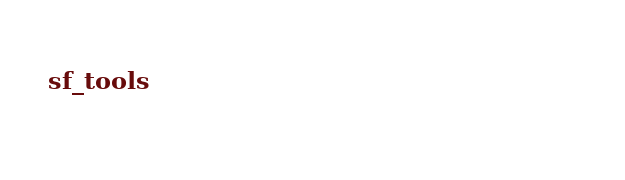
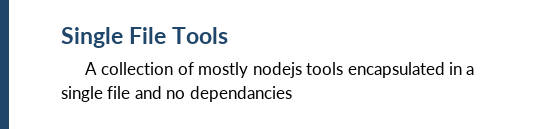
- sf_tools
+ Single File Tools
+ A collection of mostly nodejs tools encapsulated in a single file and no dependancies

